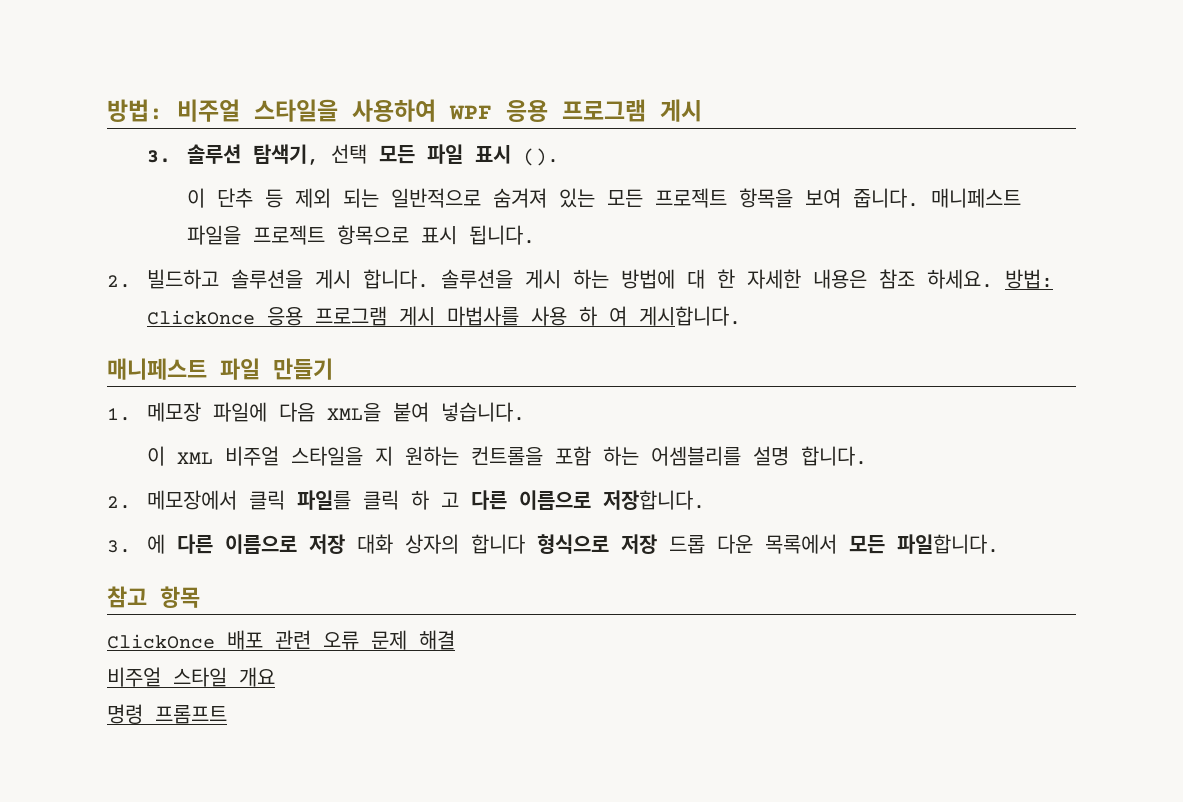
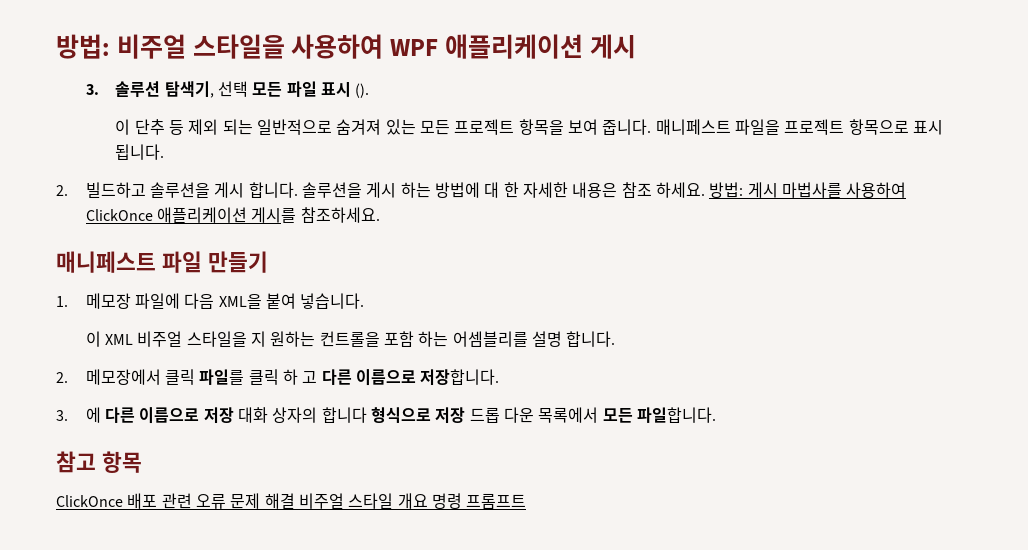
- 방법: 비주얼 스타일을 사용하여 WPF 응용 프로그램 게시
+ 방법: 비주얼 스타일을 사용하여 WPF 애플리케이션 게시
- 방법: ClickOnce 응용 프로그램 게시 마법사를 사용 하 여 게시합니다.
+ 방법: 게시 마법사를 사용하여 ClickOnce 애플리케이션 게시를 참조하세요.
- ClickOnce 배포 관련 오류 문제 해결
- 비주얼 스타일 개요
- 명령 프롬프트
+ ClickOnce 배포 관련 오류 문제 해결 비주얼 스타일 개요 명령 프롬프트

